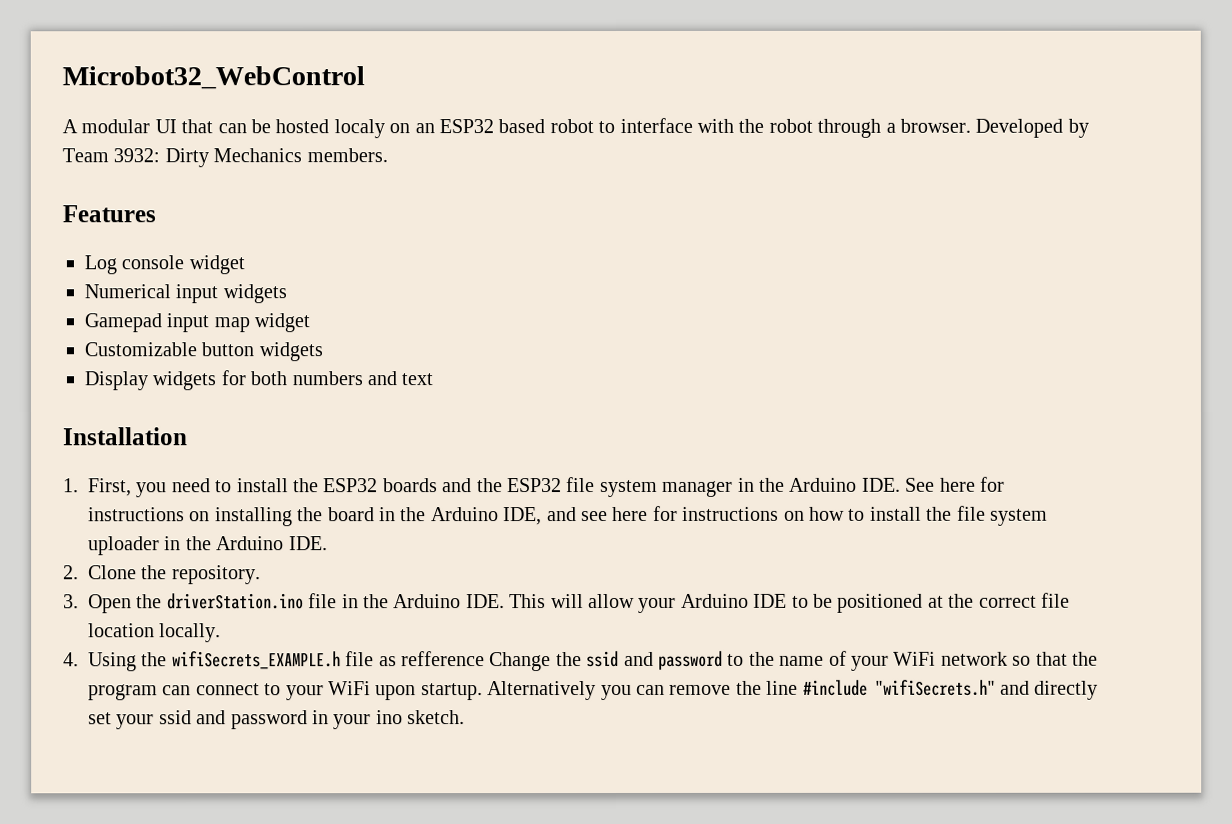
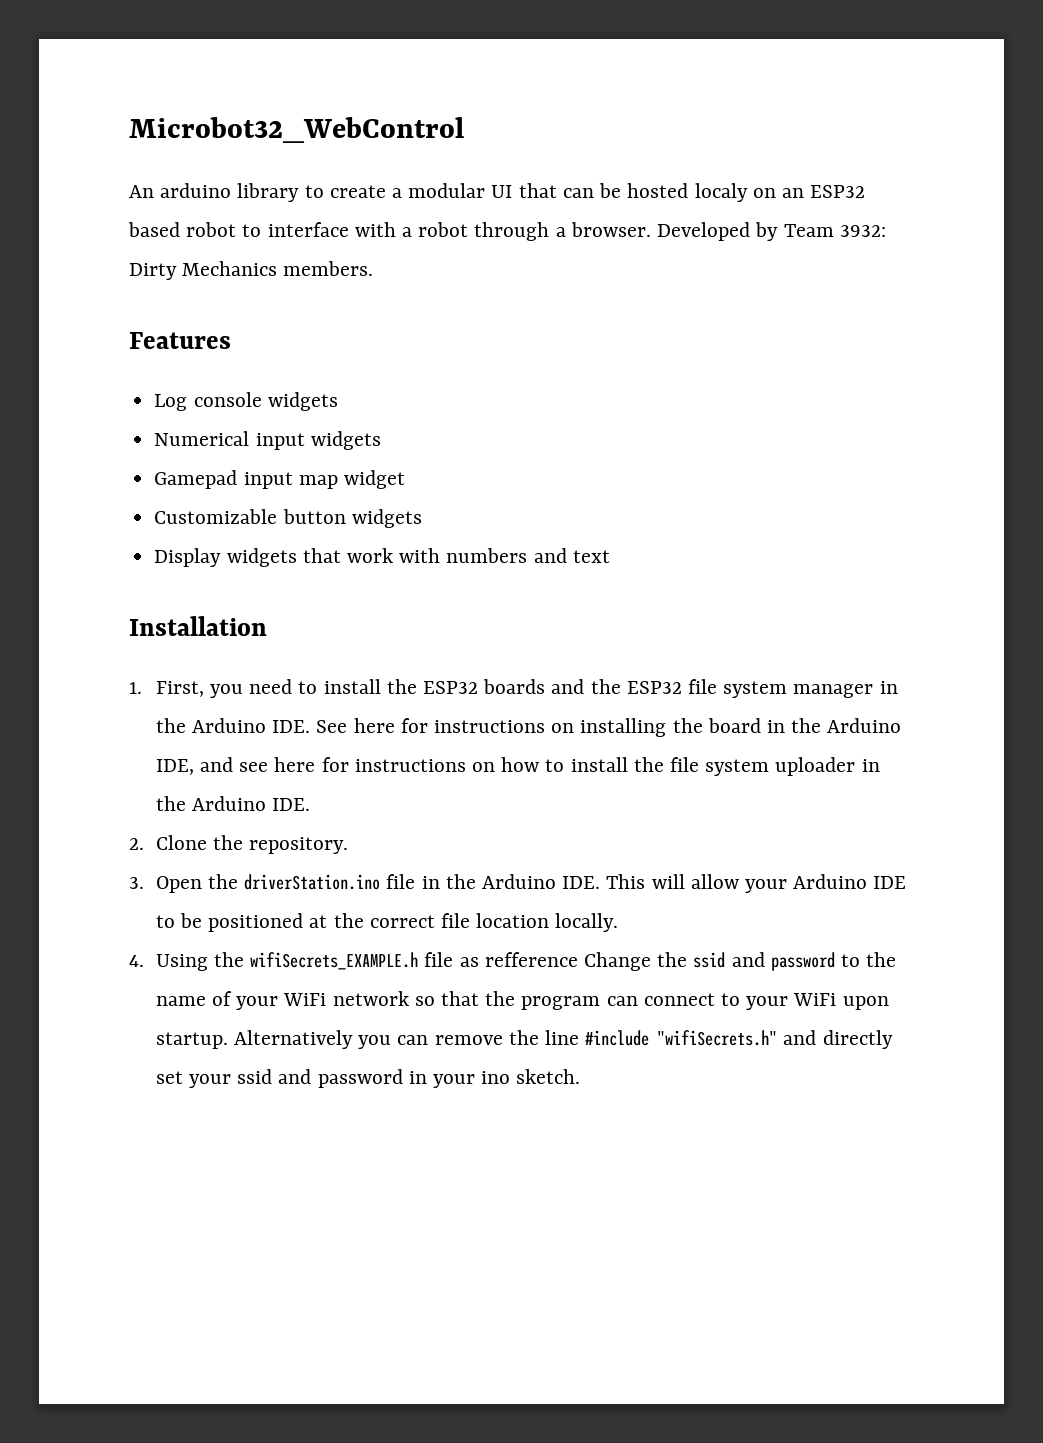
- A modular UI that can be hosted localy on an ESP32 based robot to interface with the robot through a browser.
+ An arduino library to create a modular UI that can be hosted localy on an ESP32 based robot to interface with a robot through a browser.
- Log console widget
+ Log console widgets
- Display widgets for both numbers and text
+ Display widgets that work with numbers and text

